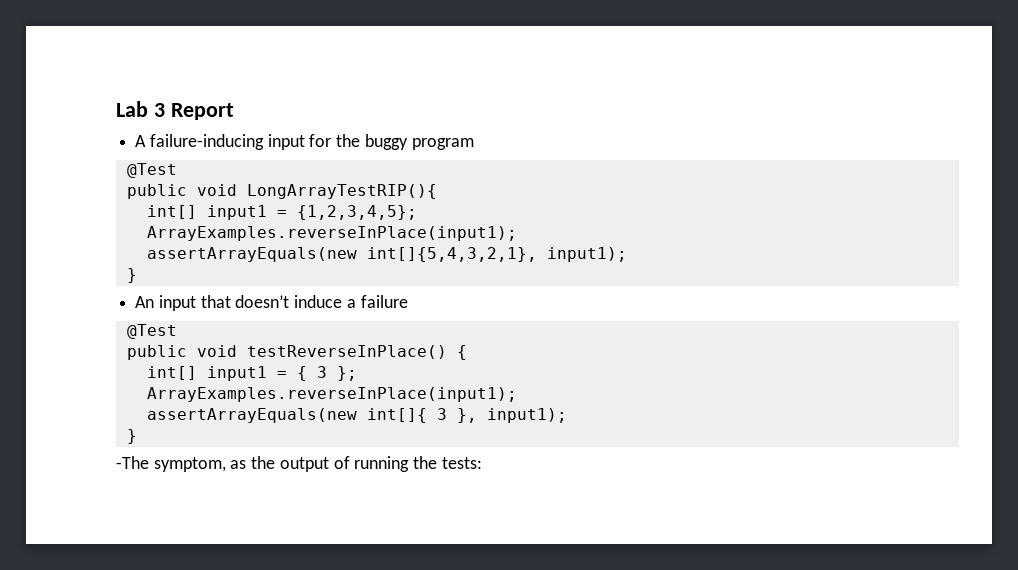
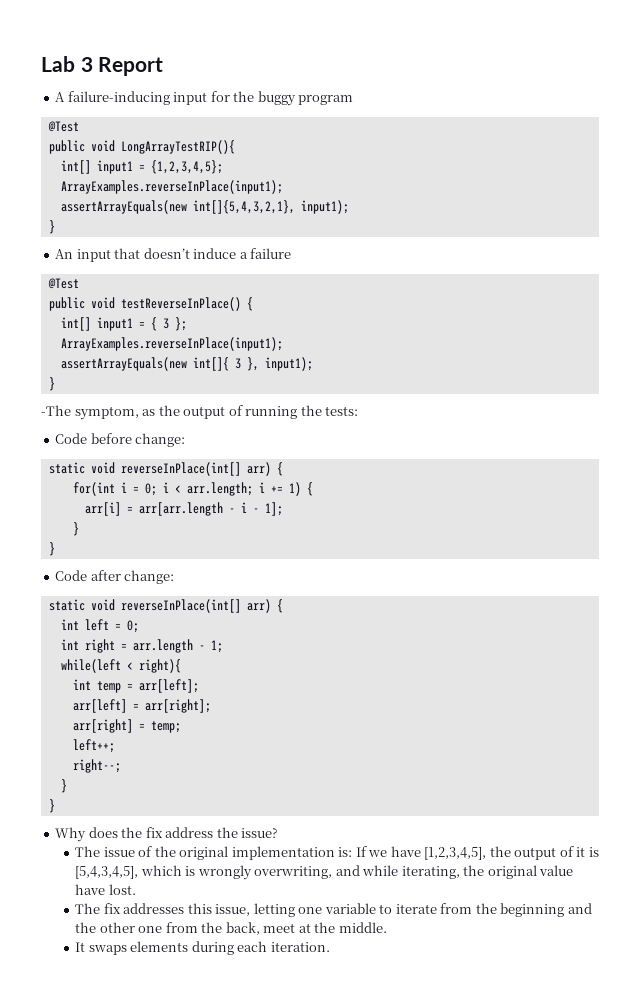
+ Code before change:
+ static void reverseInPlace(int[] arr) {
+ for(int i = 0; i < arr.length; i += 1) {
+ arr[i] = arr[arr.length - i - 1];
+ }
+ }
+ Code after change:
+ static void reverseInPlace(int[] arr) {
+ int left = 0;
+ int right = arr.length - 1;
+ while(left < right){
+ int temp = arr[left];
+ arr[left] = arr[right];
+ arr[right] = temp;
+ left++;
+ right--;
+ }
+ }
+ Why does the fix address the issue?
+ The issue of the original implementation is: If we have [1,2,3,4,5], the output of it is [5,4,3,4,5], which is wrongly overwriting, and while iterating, the original value have lost.
+ The fix addresses this issue, letting one variable to iterate from the beginning and the other one from the back, meet at the middle.
+ It swaps elements during each iteration.

